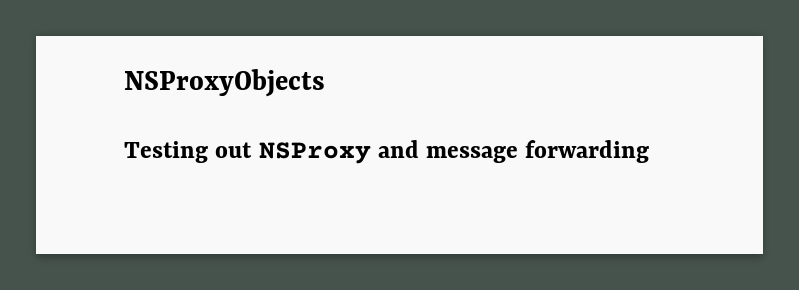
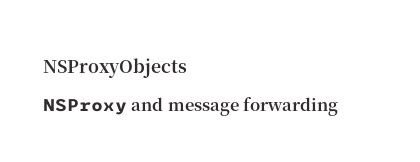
- Testing out NSProxy and message forwarding
+ NSProxy and message forwarding

